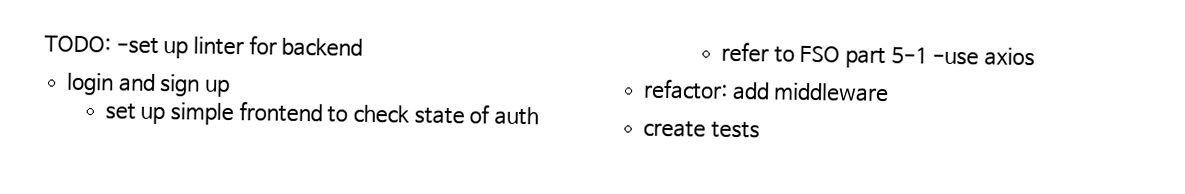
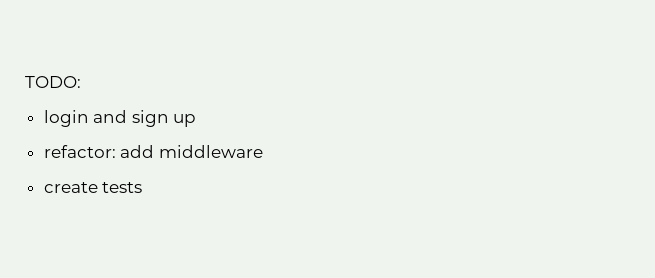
- TODO: -set up linter for backend
+ TODO:
- set up simple frontend to check state of auth
- refer to FSO part 5-1 -use axios

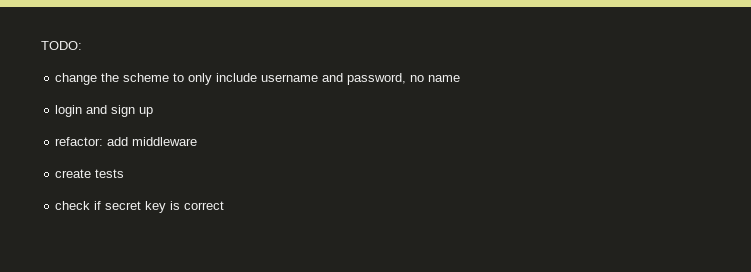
+ change the scheme to only include username and password, no name
+ check if secret key is correct

